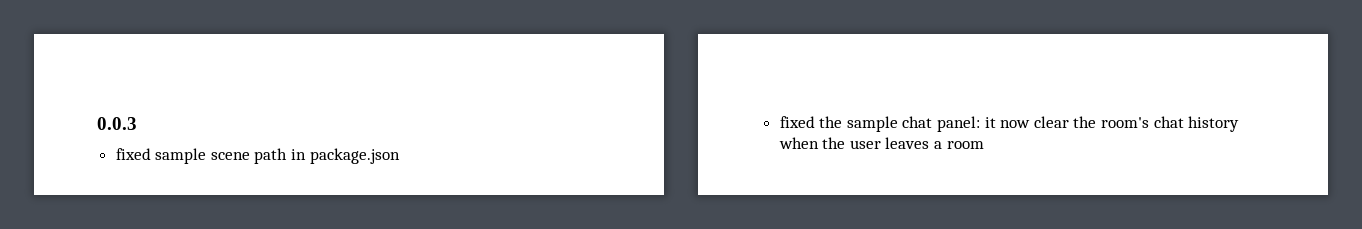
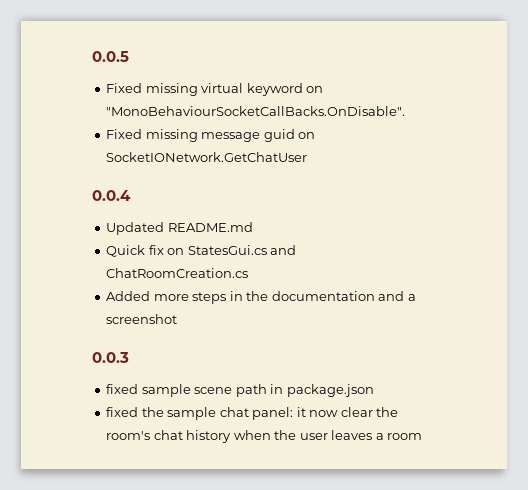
+ 0.0.5
+ Fixed missing virtual keyword on "MonoBehaviourSocketCallBacks.OnDisable".
+ Fixed missing message guid on SocketIONetwork.GetChatUser
+ 0.0.4
+ Updated README.md
+ Quick fix on StatesGui.cs and ChatRoomCreation.cs
+ Added more steps in the documentation and a screenshot

